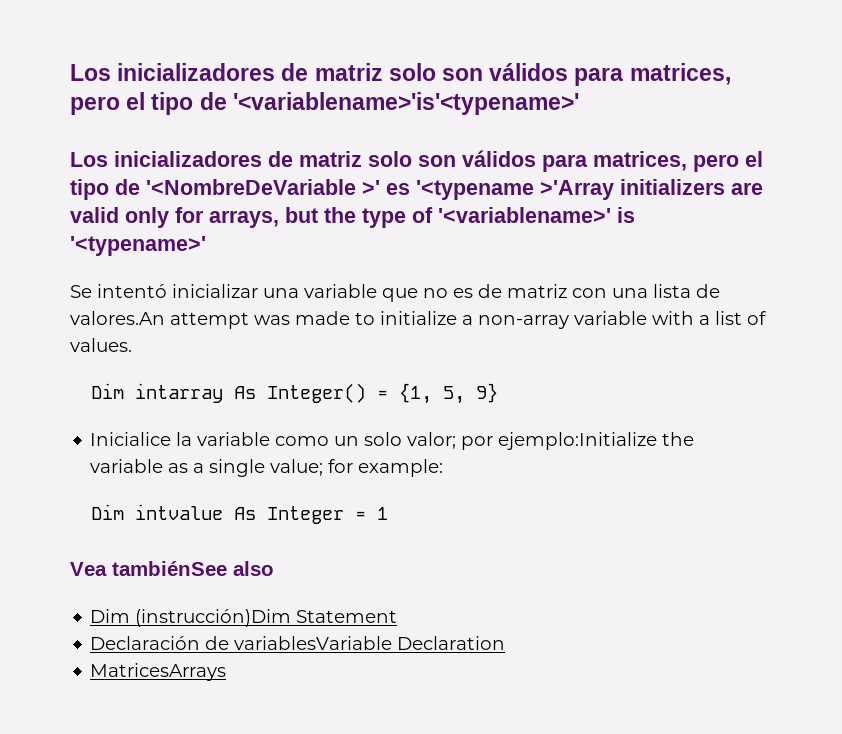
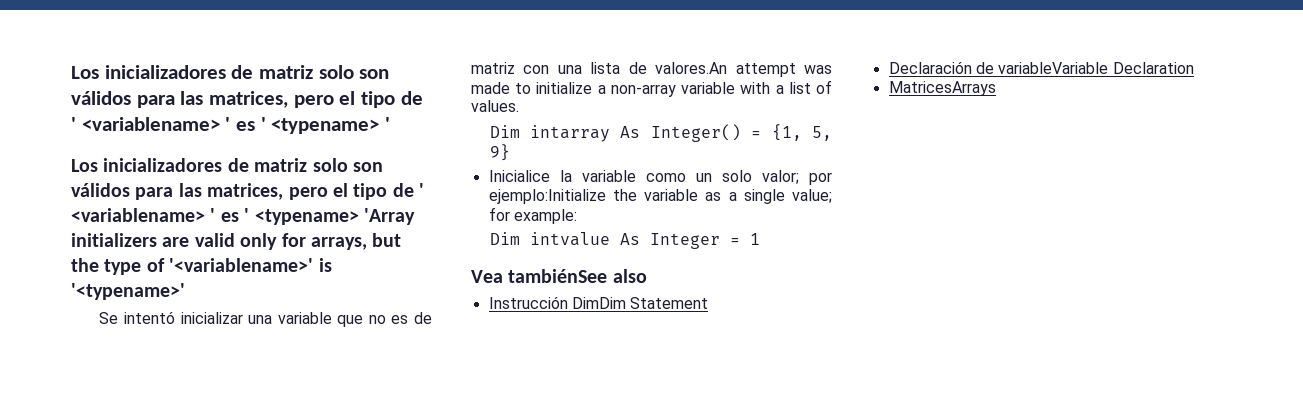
- Los inicializadores de matriz solo son válidos para matrices, pero el tipo de '<variablename>'is'<typename>'
- Los inicializadores de matriz solo son válidos para matrices, pero el tipo de '<NombreDeVariable >' es '<typename >'Array initializers are valid only for arrays, but the type of '<variablename>' is '<typename>'
+ Los inicializadores de matriz solo son válidos para las matrices, pero el tipo de ' <variablename> ' es ' <typename> '
+ Los inicializadores de matriz solo son válidos para las matrices, pero el tipo de ' <variablename> ' es ' <typename> 'Array initializers are valid only for arrays, but the type of '<variablename>' is '<typename>'
- Dim (instrucción)Dim Statement
+ Instrucción DimDim Statement
- Declaración de variablesVariable Declaration
+ Declaración de variableVariable Declaration

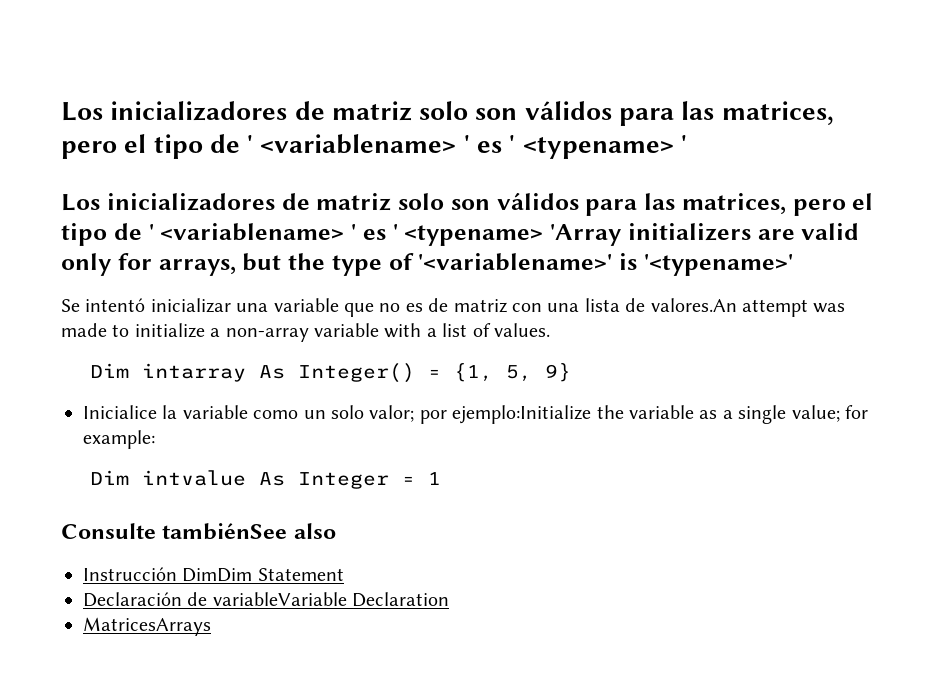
- Vea tambiénSee also
+ Consulte tambiénSee also

